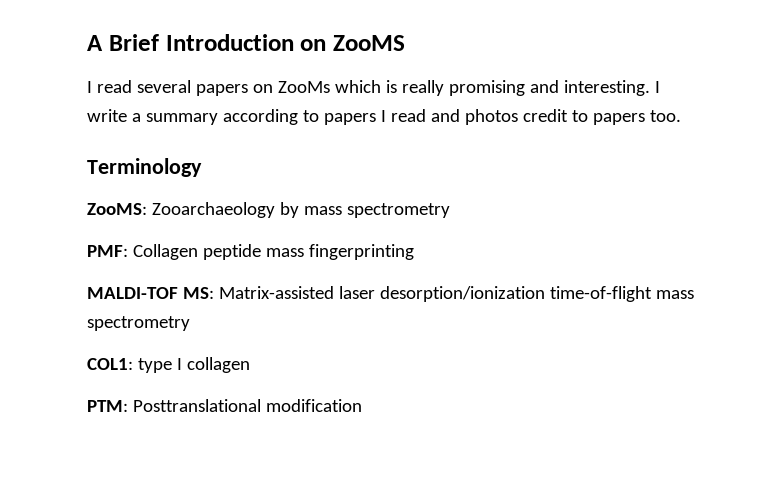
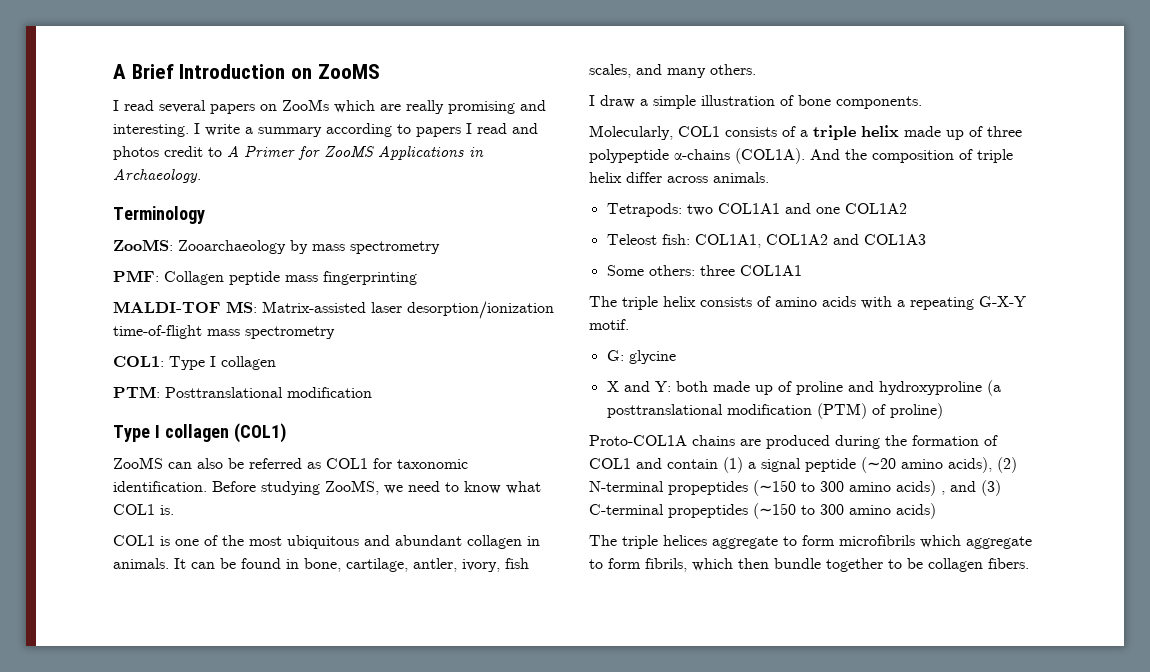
- I read several papers on ZooMs which is really promising and interesting.
+ I read several papers on ZooMs which are really promising and interesting.
- I write a summary according to papers I read and photos credit to papers too.
+ I write a summary according to papers I read and photos credit to A Primer for ZooMS Applications in Archaeology.
- COL1: type I collagen
+ COL1: Type I collagen
+ Type I collagen (COL1)
+ ZooMS can also be referred as COL1 for taxonomic identification. Before studying ZooMS, we need to know what COL1 is.
+ COL1 is one of the most ubiquitous and abundant collagen in animals. It can be found in bone, cartilage, antler, ivory, fish scales, and many others.
+ I draw a simple illustration of bone components.
+ Molecularly, COL1 consists of a triple helix made up of three polypeptide α-chains (COL1A). And the composition of triple helix differ across animals.
+ Tetrapods: two COL1A1 and one COL1A2
+ Teleost fish: COL1A1, COL1A2 and COL1A3
+ Some others: three COL1A1
+ The triple helix consists of amino acids with a repeating G-X-Y motif.
+ G: glycine
+ X and Y: both made up of proline and hydroxyproline (a posttranslational modification (PTM) of proline)
+ Proto-COL1A chains are produced during the formation of COL1 and contain (1) a signal peptide (∼20 amino acids), (2) N-terminal propeptides (∼150 to 300 amino acids) , and (3) C-terminal propeptides (∼150 to 300 amino acids)
+ The triple helices aggregate to form microfibrils which aggregate to form fibrils, which then bundle together to be collagen fibers.

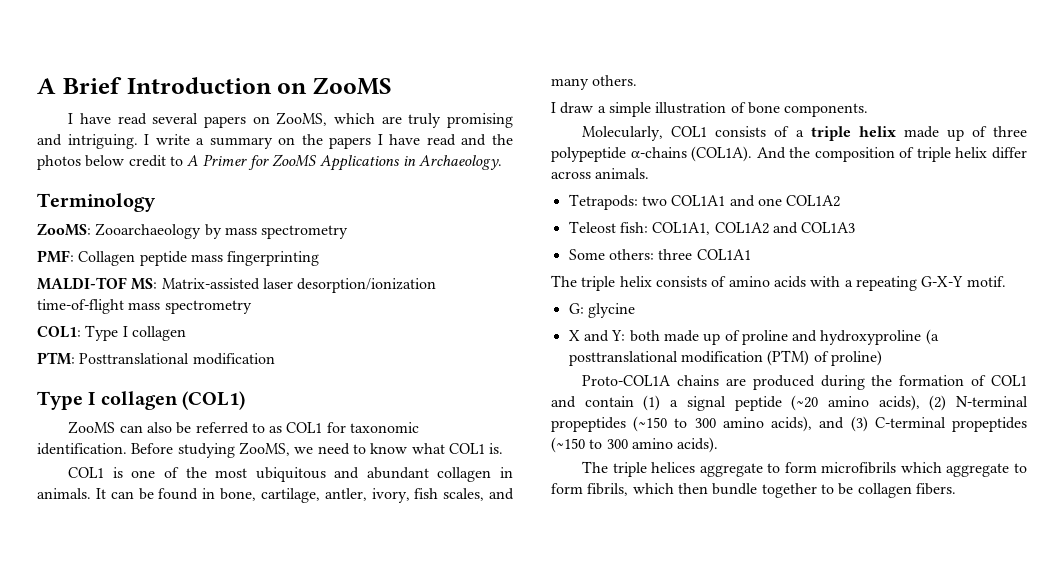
- I read several papers on ZooMs which are really promising and interesting.
+ I have read several papers on ZooMS, which are truly promising and intriguing.
- I write a summary according to papers I read and photos credit to A Primer for ZooMS Applications in Archaeology.
+ I write a summary on the papers I have read and the photos below credit to A Primer for ZooMS Applications in Archaeology.
- ZooMS can also be referred as COL1 for taxonomic identification.
+ ZooMS can also be referred to as COL1 for taxonomic identification.
- Proto-COL1A chains are produced during the formation of COL1 and contain (1) a signal peptide (∼20 amino acids), (2) N-terminal propeptides (∼150 to 300 amino acids) , and (3) C-terminal propeptides (∼150 to 300 amino acids)
+ Proto-COL1A chains are produced during the formation of COL1 and contain (1) a signal peptide (∼20 amino acids), (2) N-terminal propeptides (∼150 to 300 amino acids), and (3) C-terminal propeptides (∼150 to 300 amino acids).

